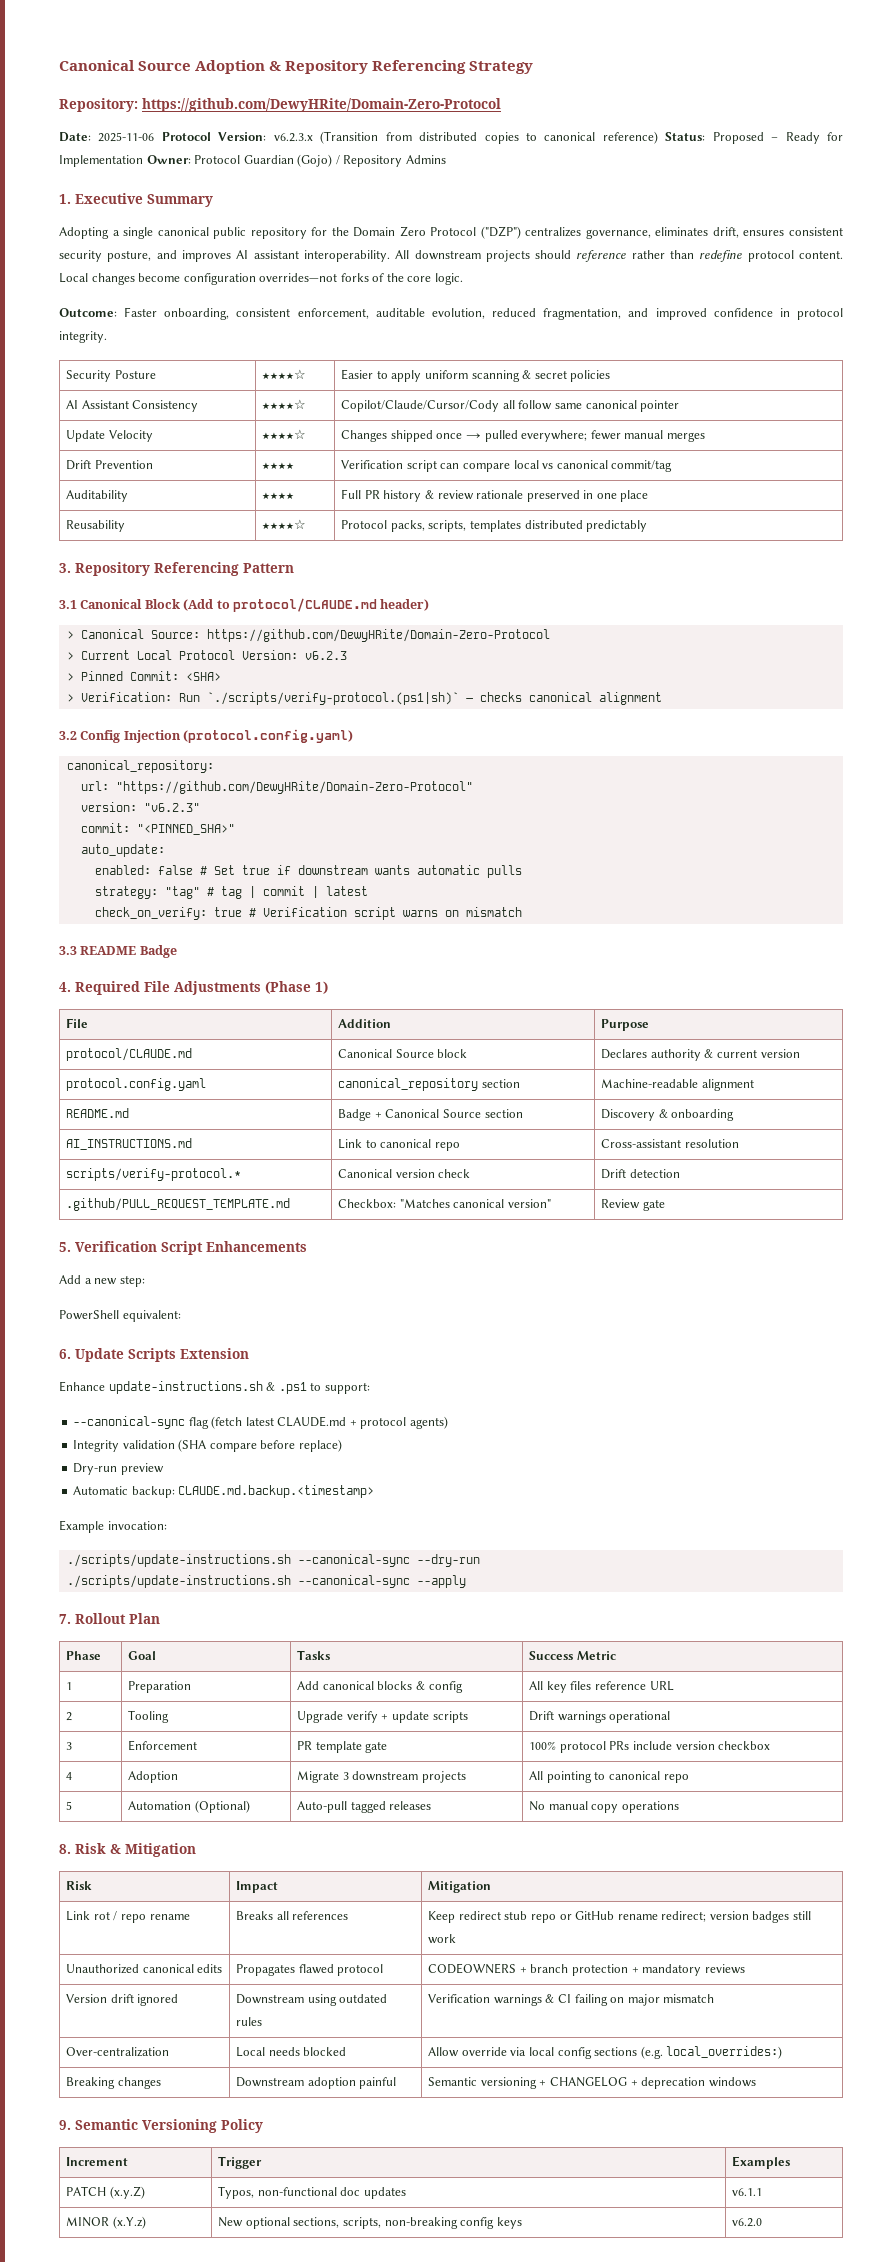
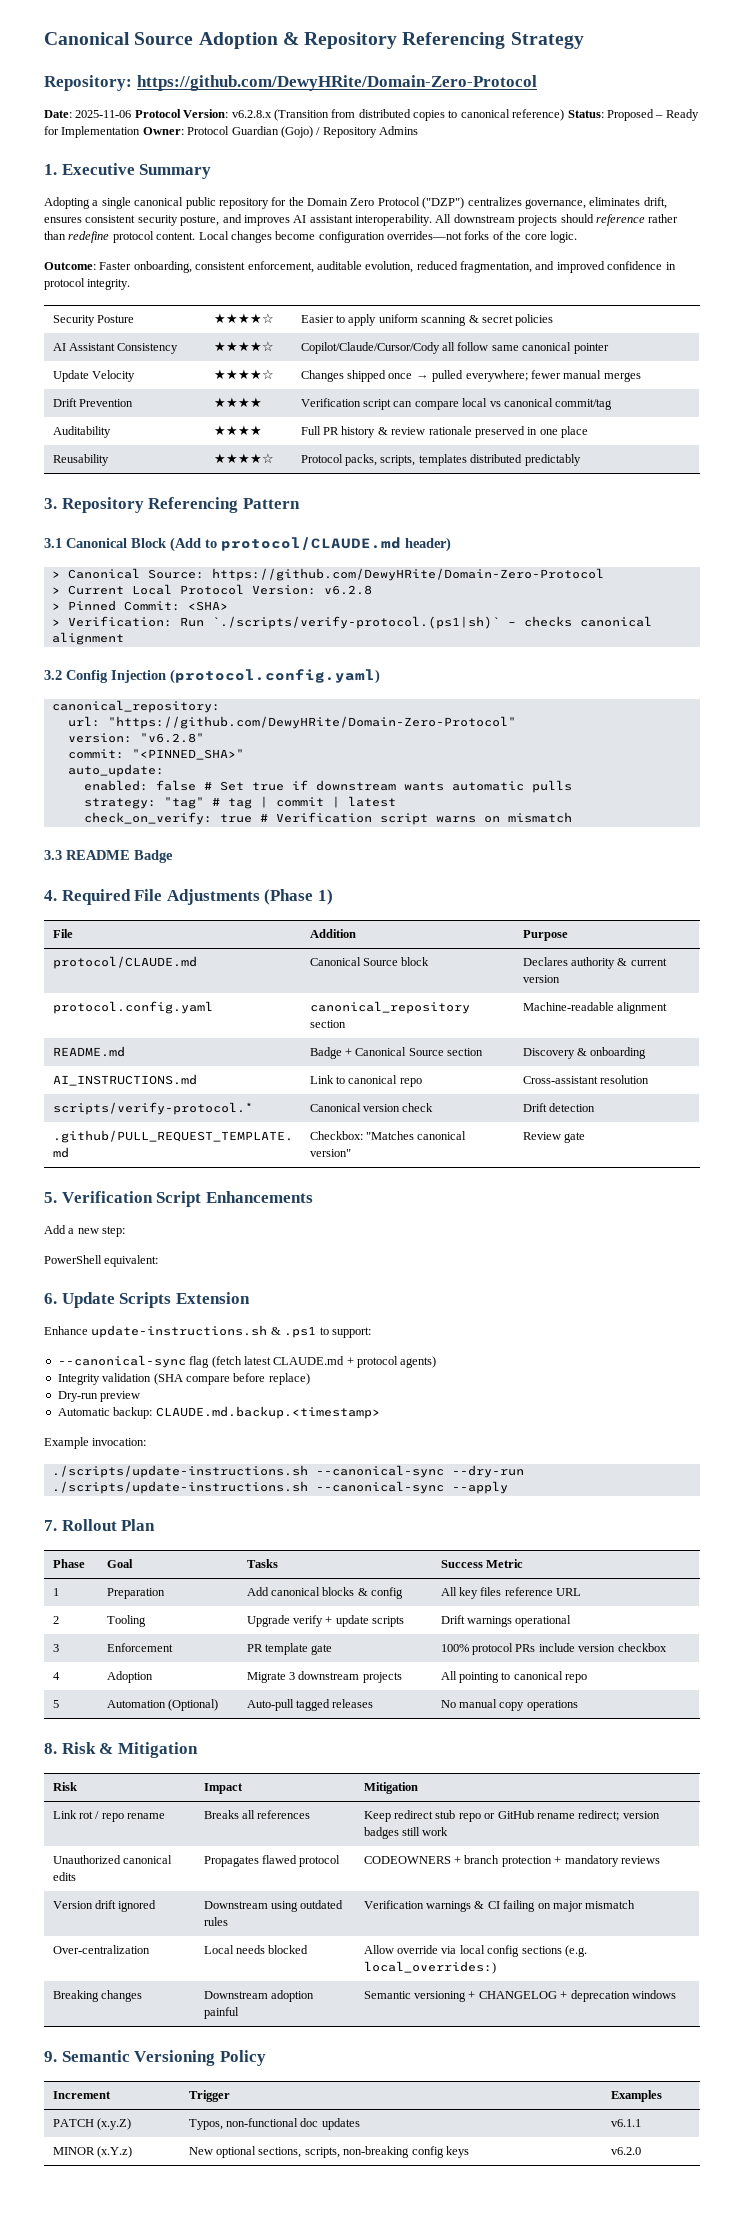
- Date: 2025-11-06 Protocol Version: v6.2.3.x (Transition from distributed copies to canonical reference) Status: Proposed – Ready for Implementation Owner: Protocol Guardian (Gojo) / Repository Admins
+ Date: 2025-11-06 Protocol Version: v6.2.8.x (Transition from distributed copies to canonical reference) Status: Proposed – Ready for Implementation Owner: Protocol Guardian (Gojo) / Repository Admins
- > Current Local Protocol Version: v6.2.3
+ > Current Local Protocol Version: v6.2.8
- version: "v6.2.3"
+ version: "v6.2.8"

